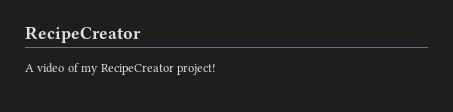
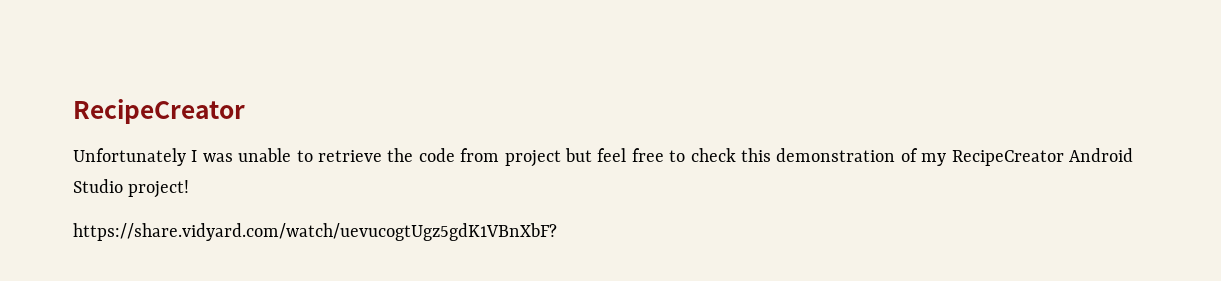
- A video of my RecipeCreator project!
+ Unfortunately I was unable to retrieve the code from project but feel free to check this demonstration of my RecipeCreator Android Studio project!
+ https://share.vidyard.com/watch/uevucogtUgz5gdK1VBnXbF?

